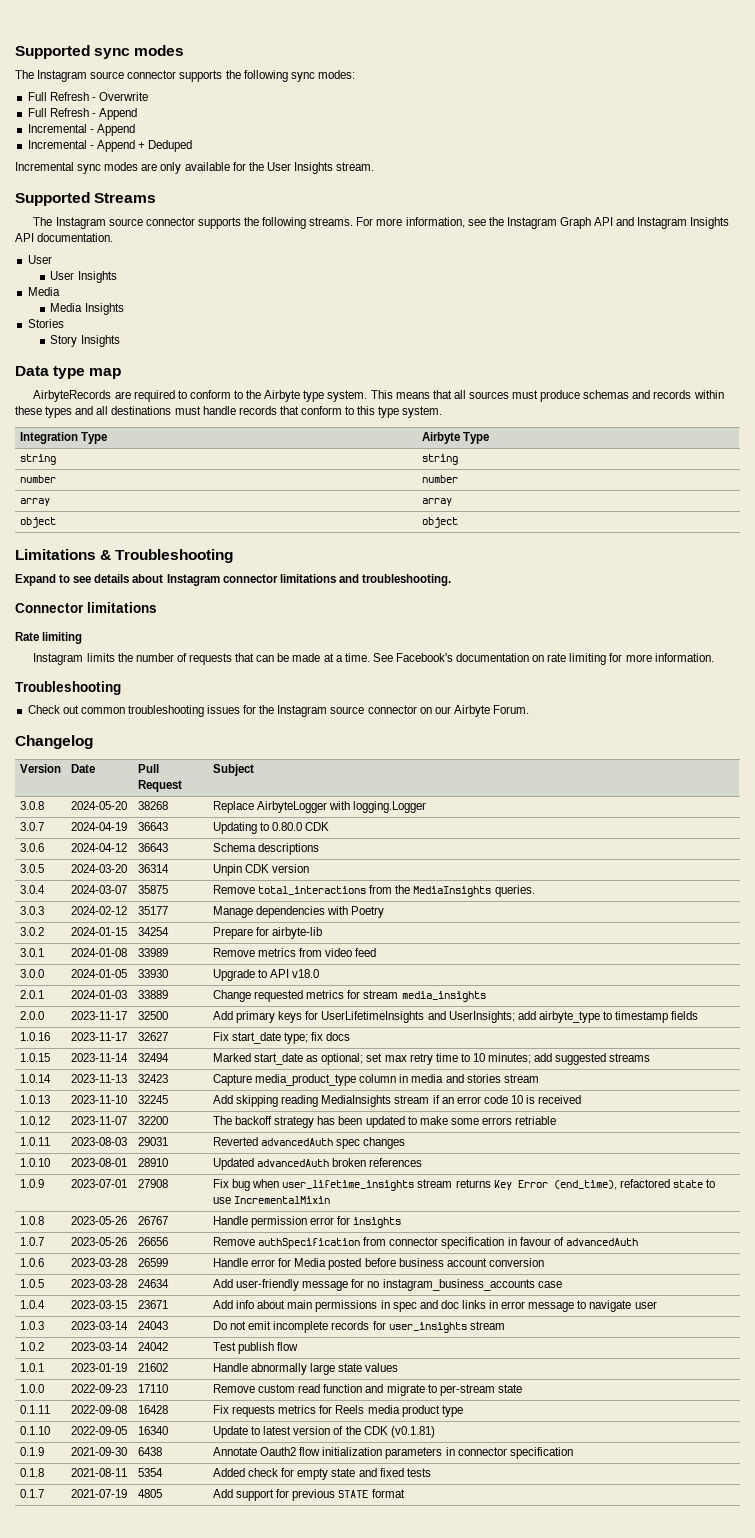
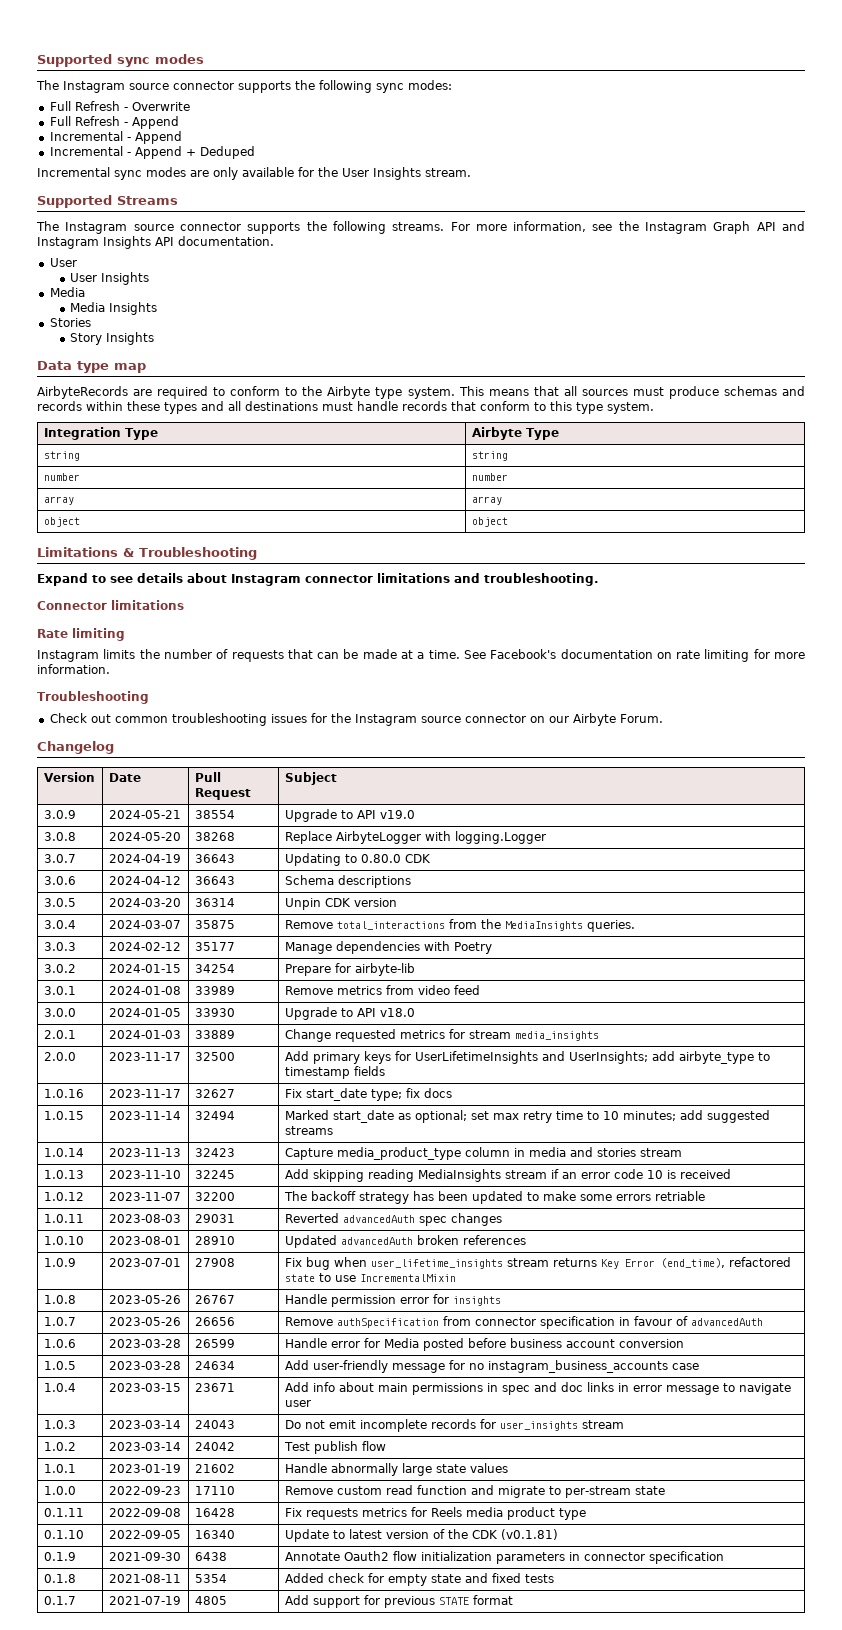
+ 3.0.9 | 2024-05-21 | 38554 | Upgrade to API v19.0

